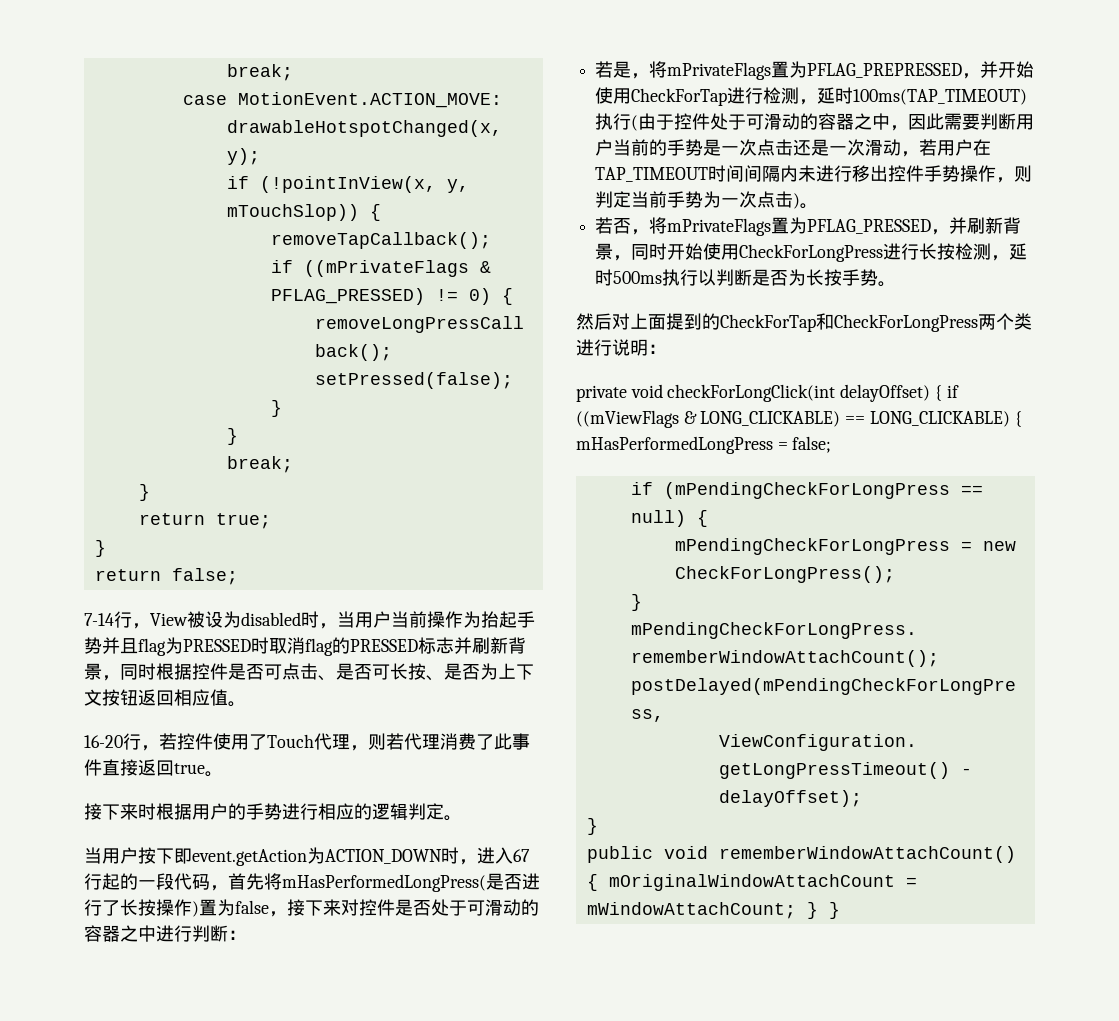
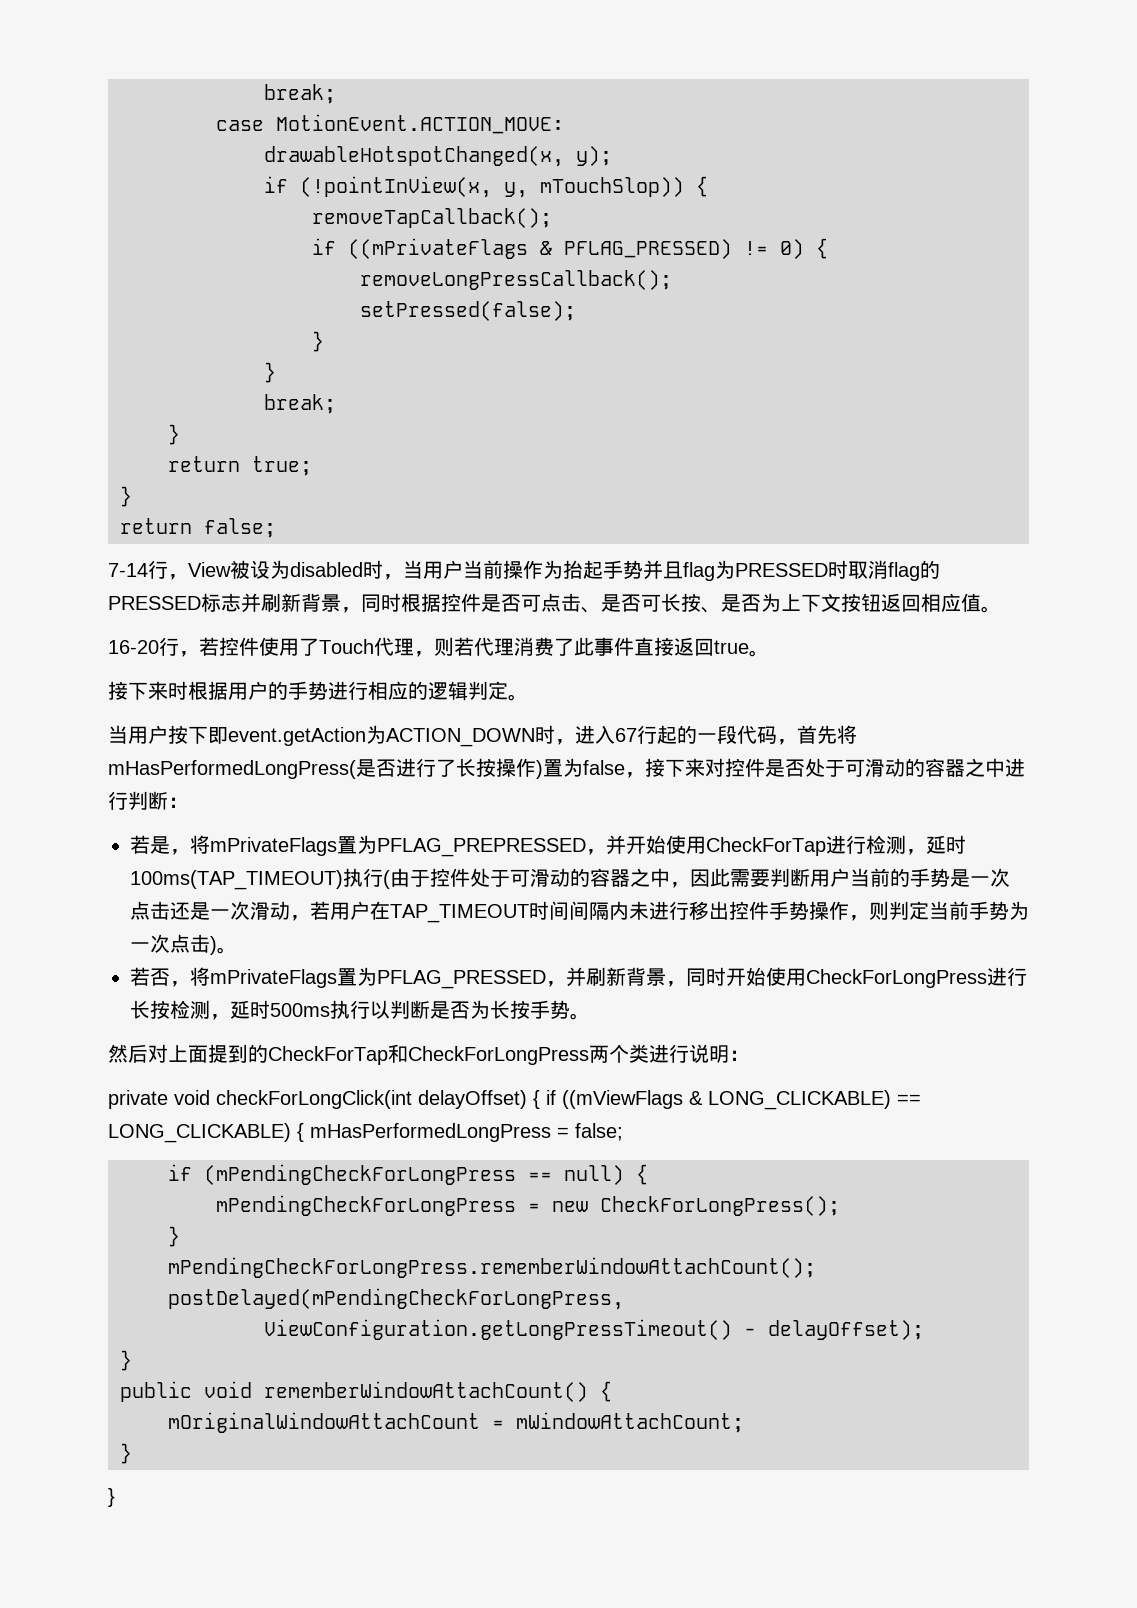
- public void rememberWindowAttachCount() { mOriginalWindowAttachCount = mWindowAttachCount; } }
+ public void rememberWindowAttachCount() {
+ mOriginalWindowAttachCount = mWindowAttachCount;
+ }
+ }

